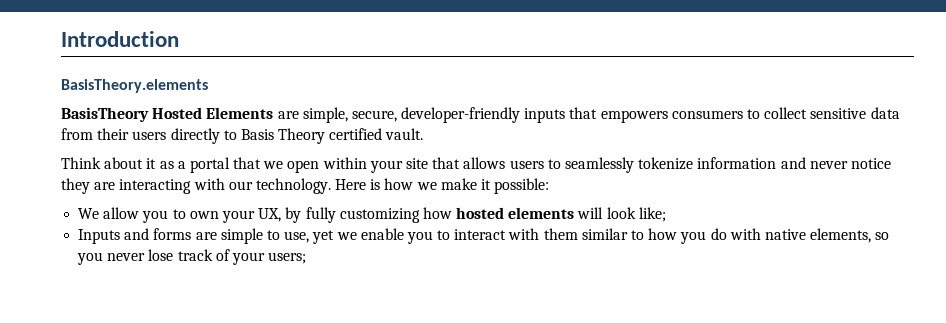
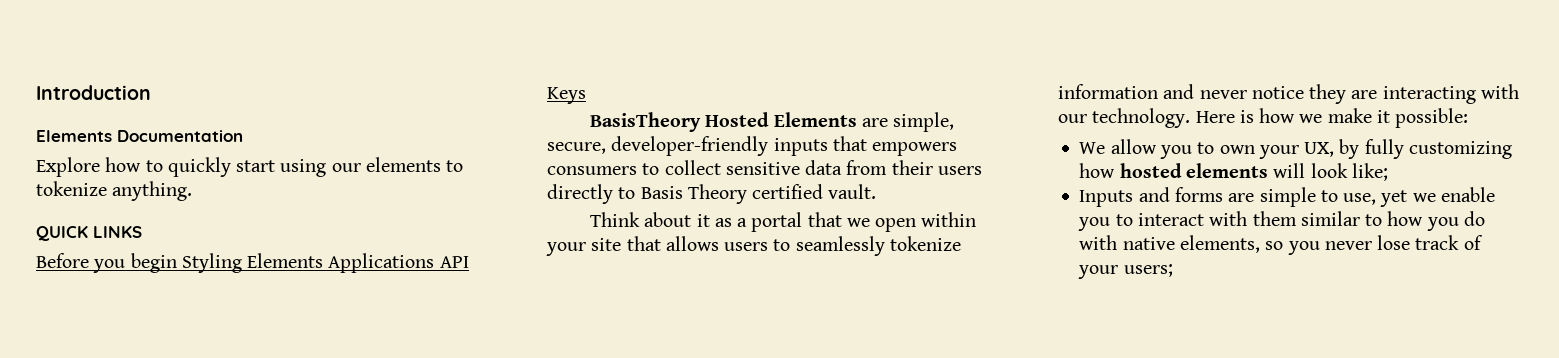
- BasisTheory.elements
+ Elements Documentation
+ Explore how to quickly start using our elements to tokenize anything.
+ QUICK LINKS
+ Before you begin Styling Elements Applications API Keys

